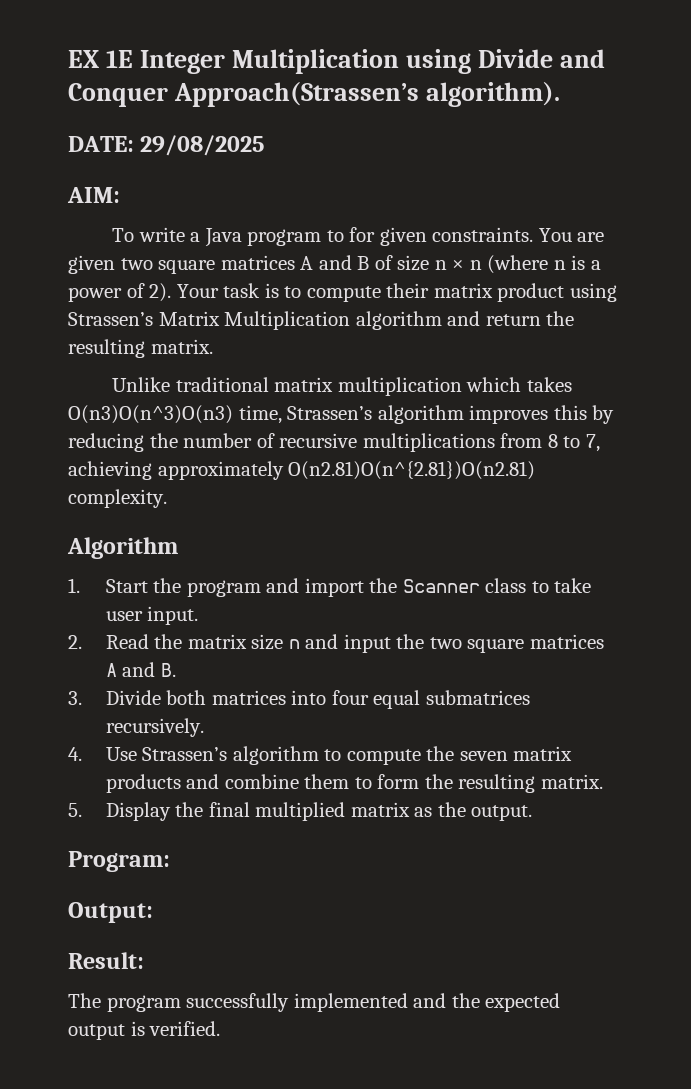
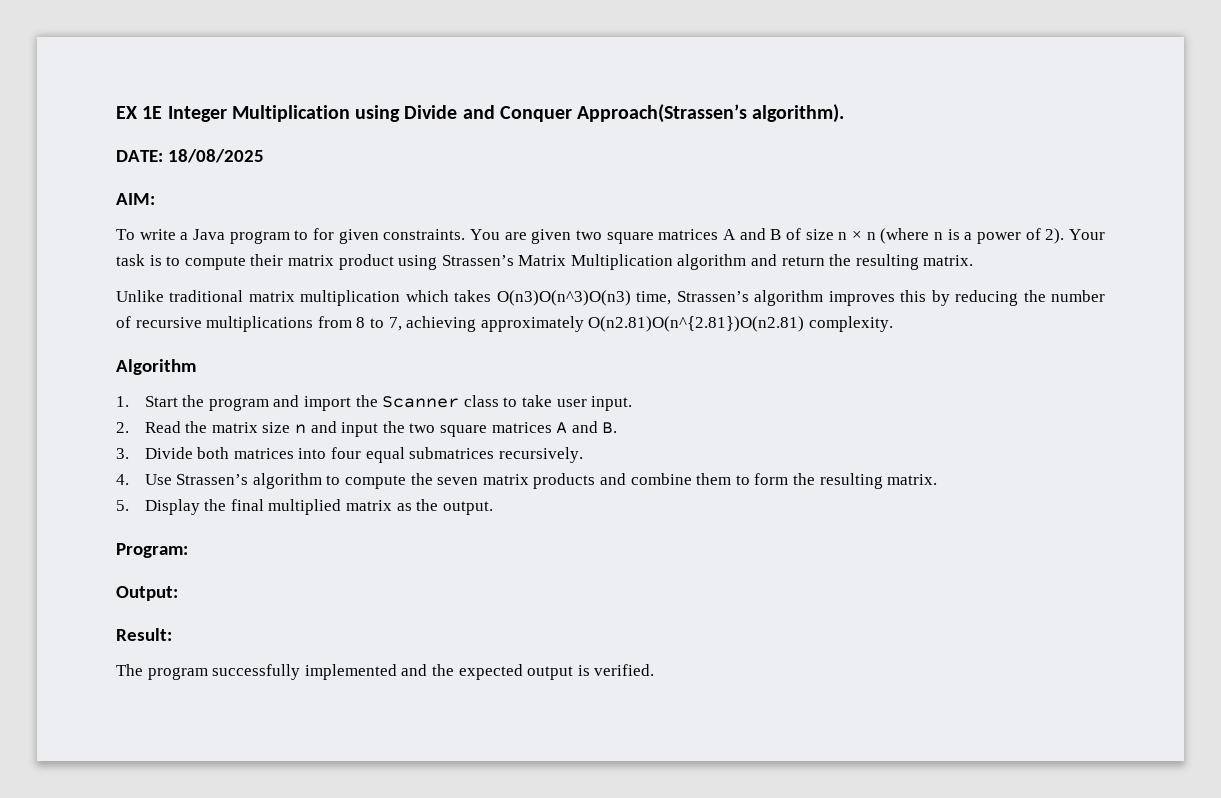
- DATE: 29/08/2025
+ DATE: 18/08/2025

